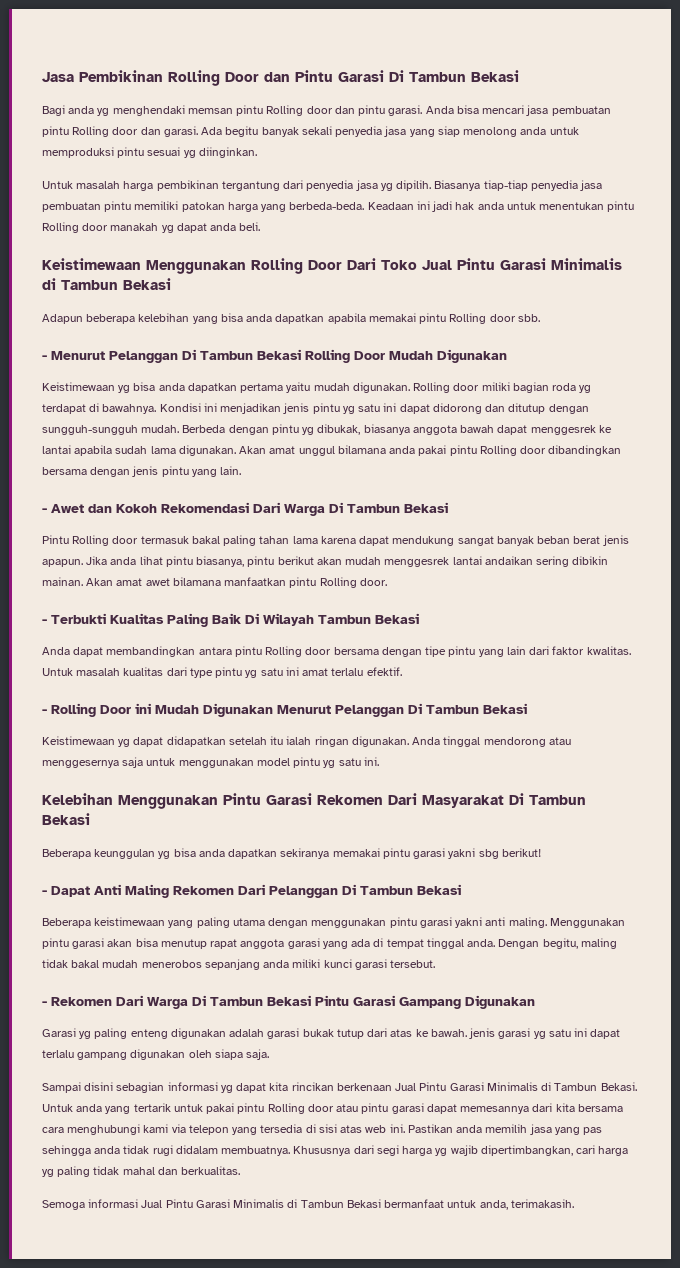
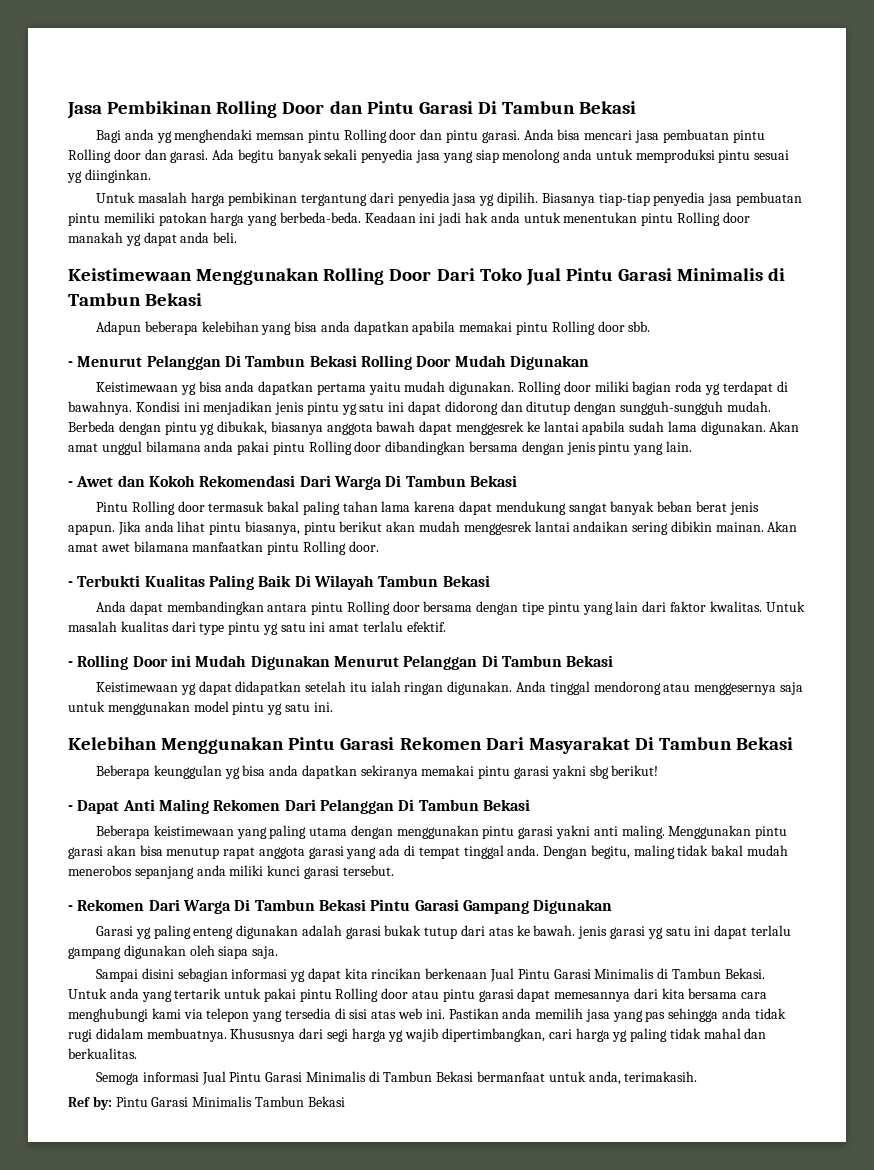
+ Ref by: Pintu Garasi Minimalis Tambun Bekasi

